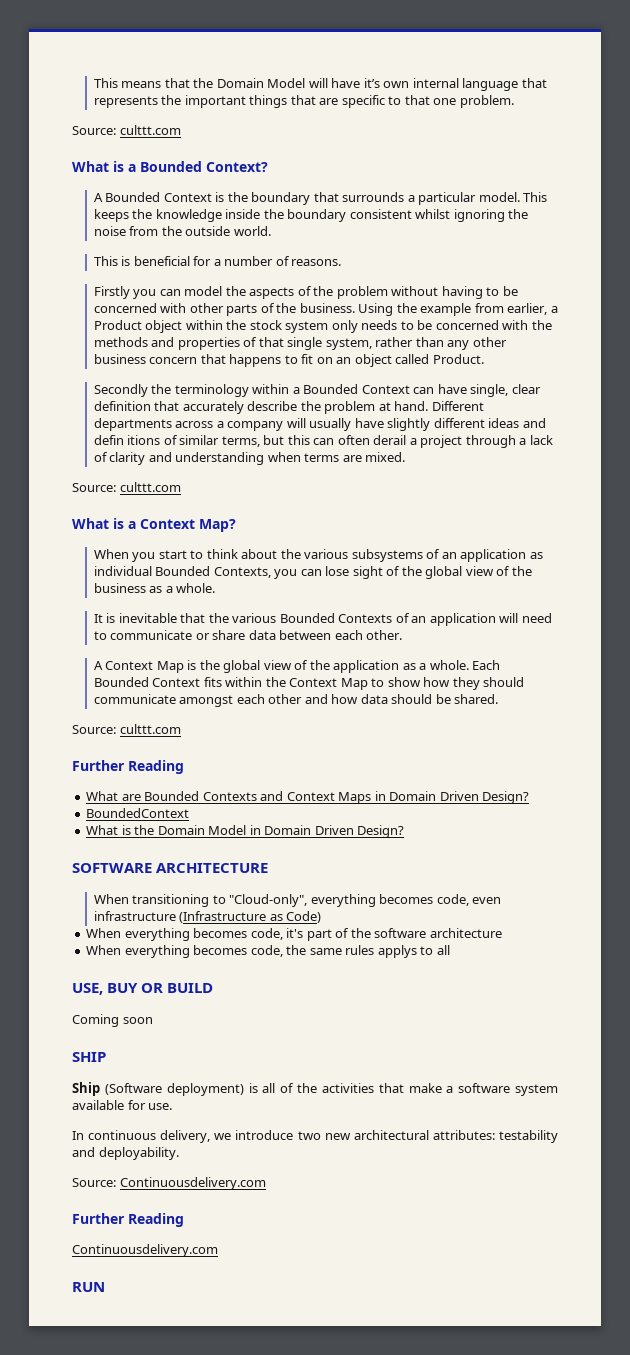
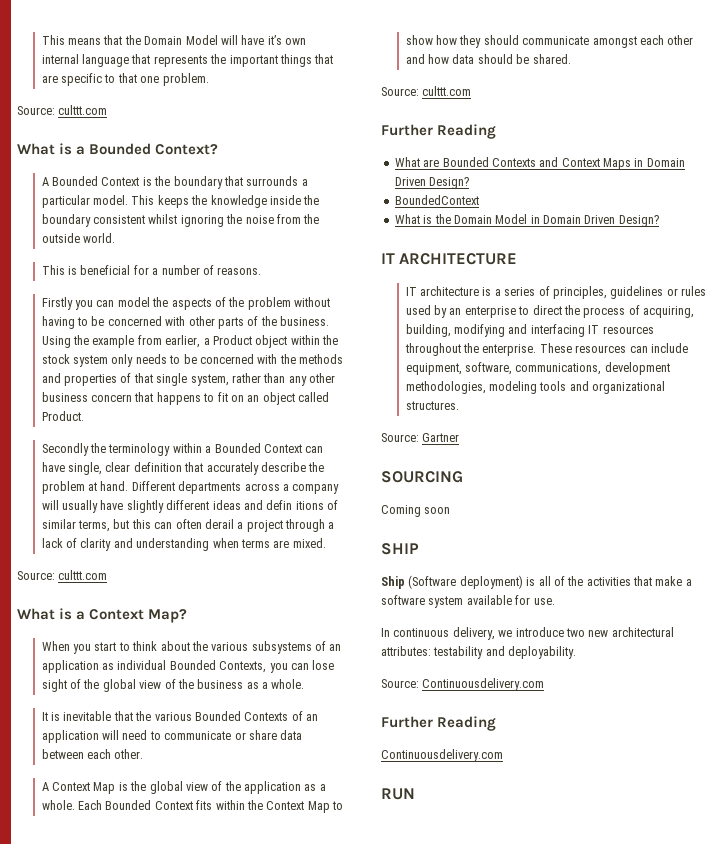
- SOFTWARE ARCHITECTURE
+ IT ARCHITECTURE
- When transitioning to "Cloud-only", everything becomes code, even infrastructure (Infrastructure as Code)
- When everything becomes code, it's part of the software architecture
- When everything becomes code, the same rules applys to all
- USE, BUY OR BUILD
+ IT architecture is a series of principles, guidelines or rules used by an enterprise to direct the process of acquiring, building, modifying and interfacing IT resources throughout the enterprise. These resources can include equipment, software, communications, development methodologies, modeling tools and organizational structures.
+ Source: Gartner
+ SOURCING

